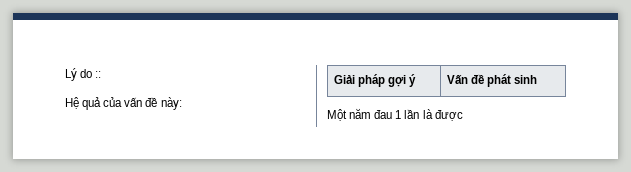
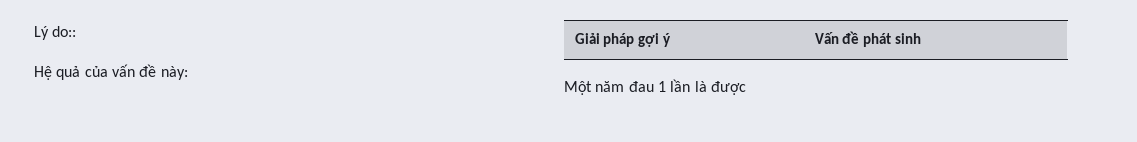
- Lý do ::
+ Lý do::

